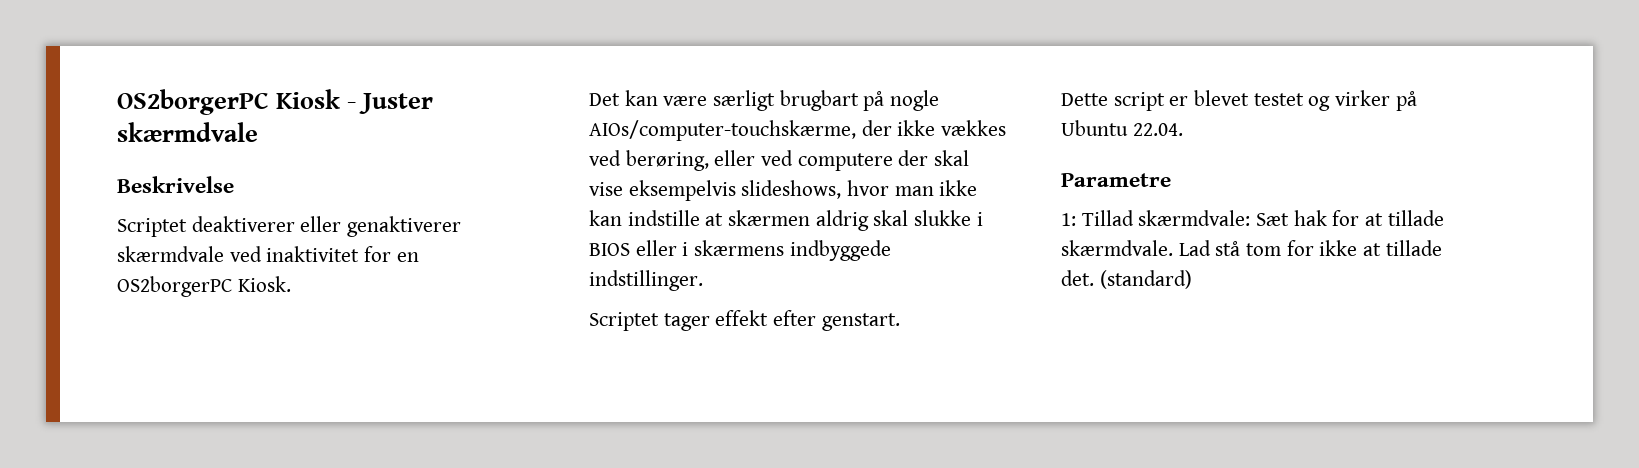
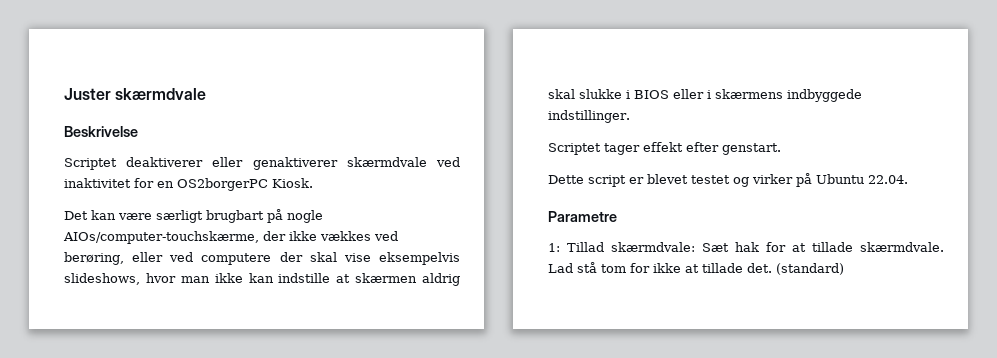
- OS2borgerPC Kiosk - Juster skærmdvale
+ Juster skærmdvale

